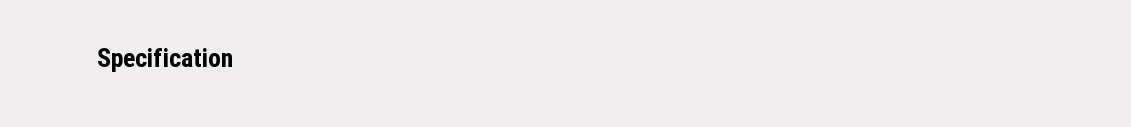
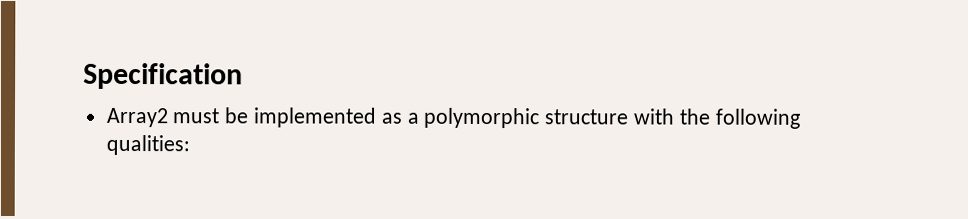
+ Array2 must be implemented as a polymorphic structure with the following qualities:

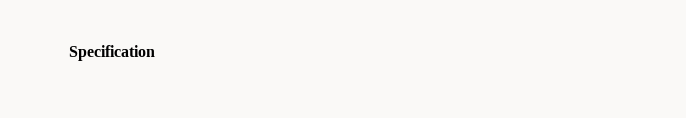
- Array2 must be implemented as a polymorphic structure with the following qualities:

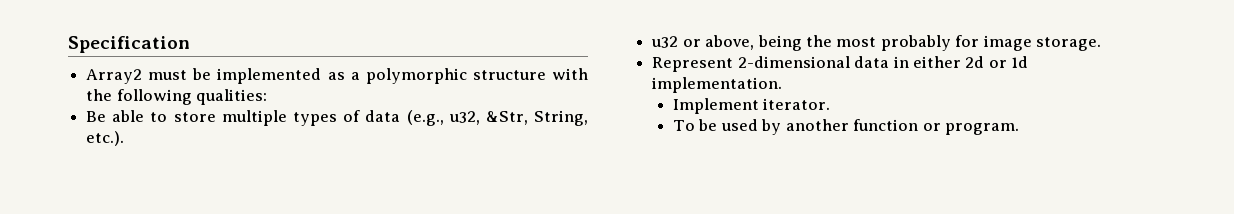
+ Array2 must be implemented as a polymorphic structure with the following qualities:
+ Be able to store multiple types of data (e.g., u32, &Str, String, etc.).
+ u32 or above, being the most probably for image storage.
+ Represent 2-dimensional data in either 2d or 1d implementation.
+ Implement iterator.
+ To be used by another function or program.

